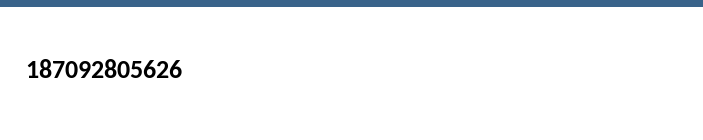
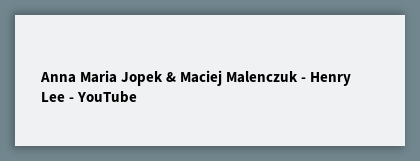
- 187092805626
+ Anna Maria Jopek & Maciej Malenczuk - Henry Lee - YouTube

